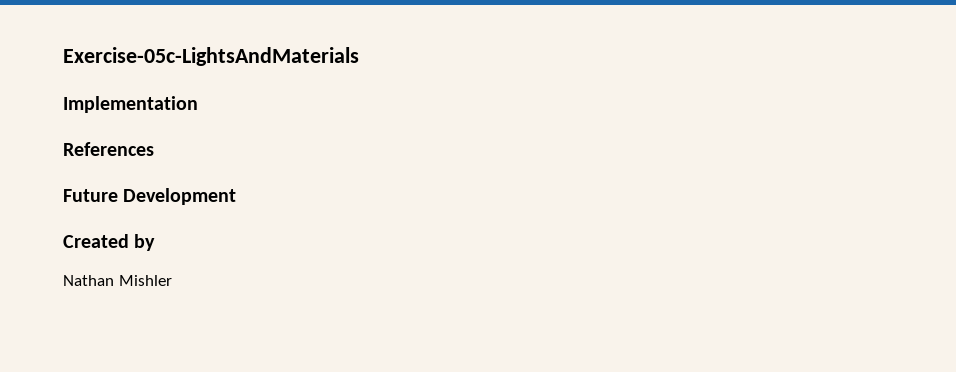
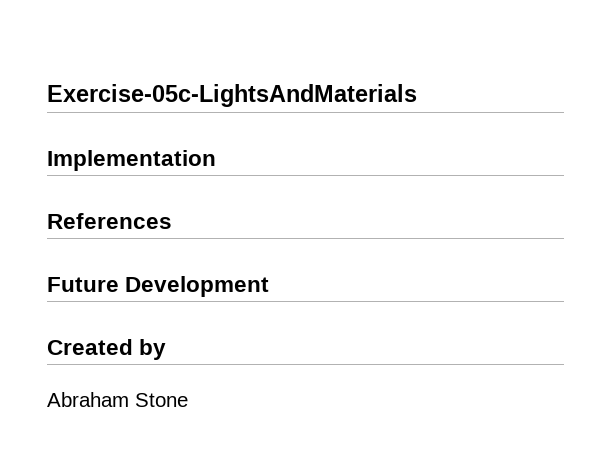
- Nathan Mishler
+ Abraham Stone

